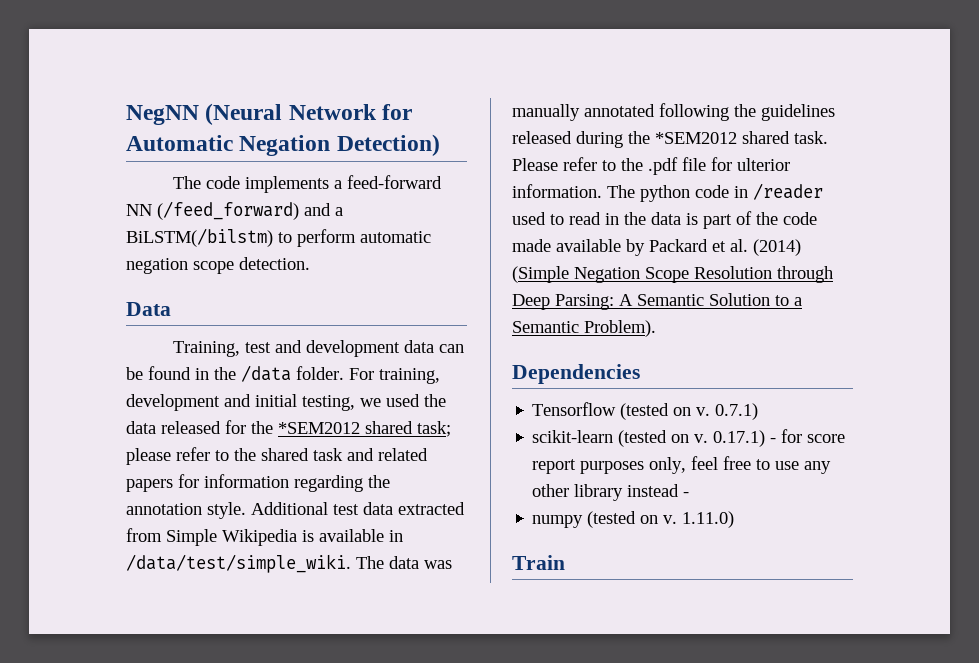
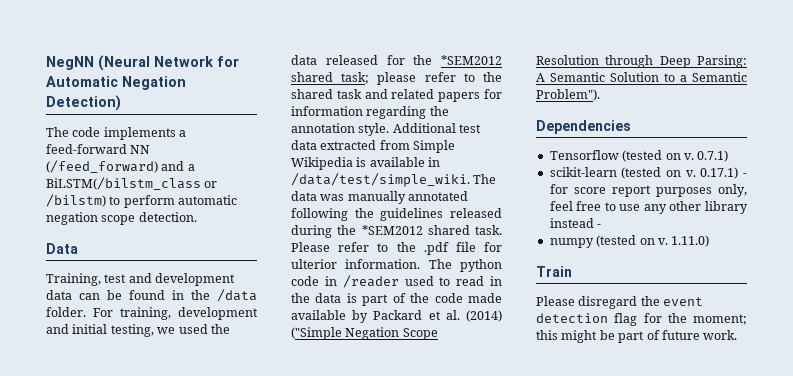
- The code implements a feed-forward NN (/feed_forward) and a BiLSTM(/bilstm) to perform automatic negation scope detection.
+ The code implements a feed-forward NN (/feed_forward) and a BiLSTM(/bilstm_class or /bilstm) to perform automatic negation scope detection.
- The python code in /reader used to read in the data is part of the code made available by Packard et al. (2014) (Simple Negation Scope Resolution through Deep Parsing: A Semantic Solution to a Semantic Problem).
+ The python code in /reader used to read in the data is part of the code made available by Packard et al. (2014) ("Simple Negation Scope Resolution through Deep Parsing: A Semantic Solution to a Semantic Problem").
+ Please disregard the event detection flag for the moment; this might be part of future work.

